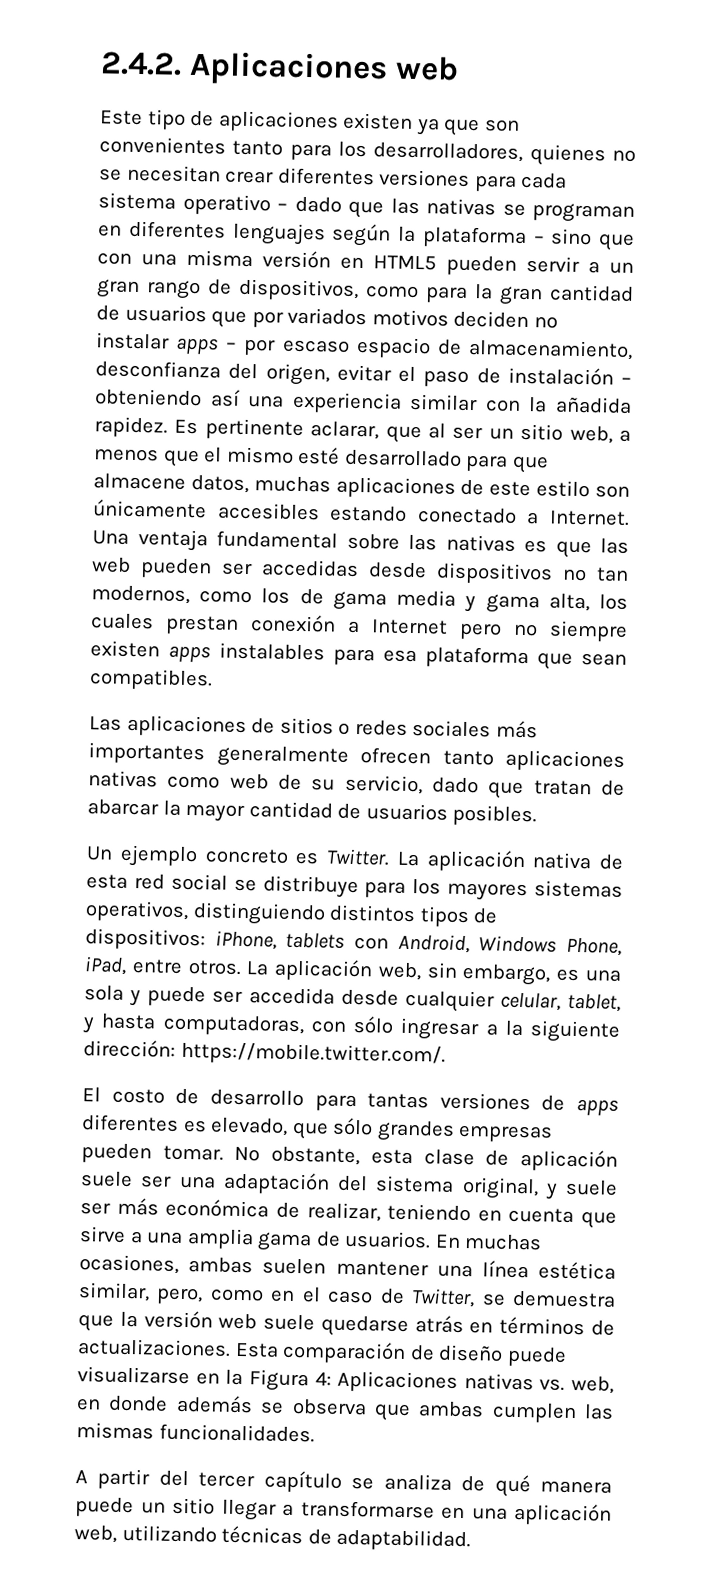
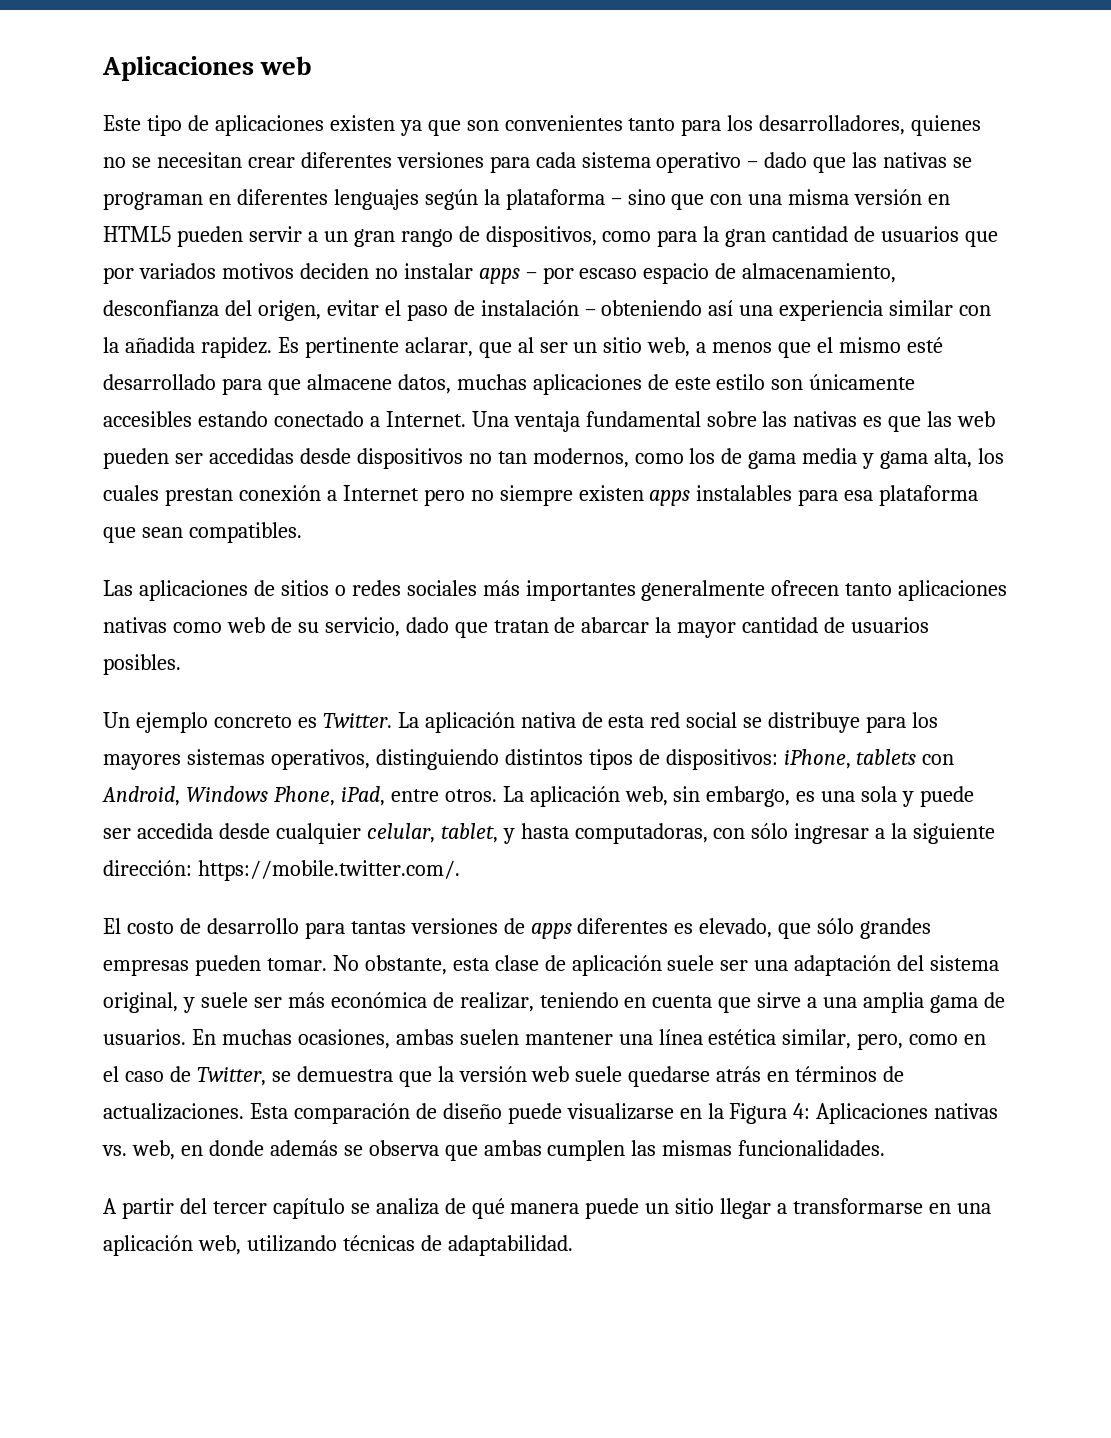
- 2.4.2. Aplicaciones web
+ Aplicaciones web

